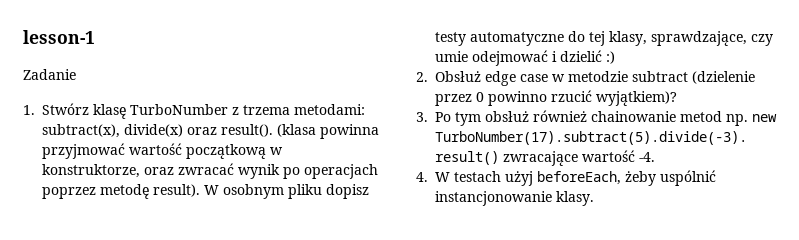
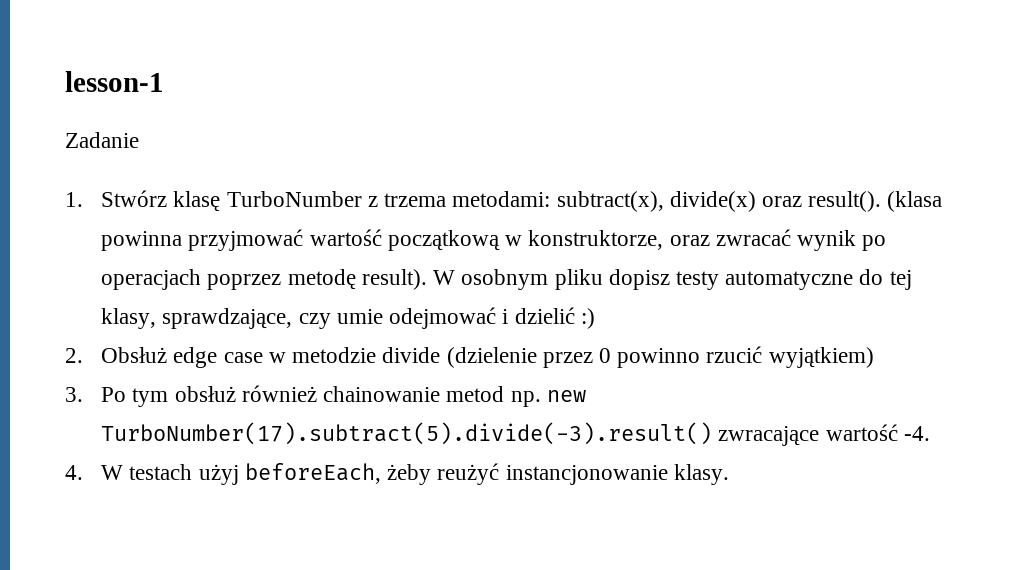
- 2. Obsłuż edge case w metodzie subtract (dzielenie przez 0 powinno rzucić wyjątkiem)?
+ 2. Obsłuż edge case w metodzie divide (dzielenie przez 0 powinno rzucić wyjątkiem)
- 4. W testach użyj beforeEach, żeby uspólnić instancjonowanie klasy.
+ 4. W testach użyj beforeEach, żeby reużyć instancjonowanie klasy.

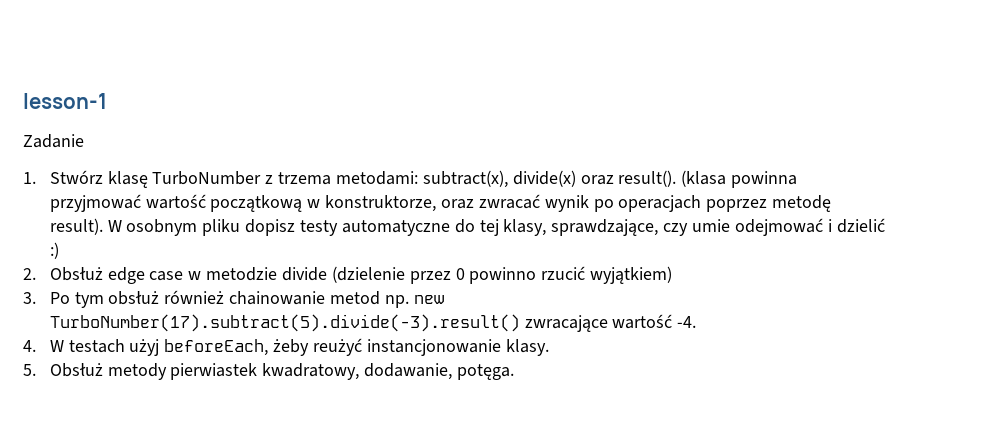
+ 5. Obsłuż metody pierwiastek kwadratowy, dodawanie, potęga.

